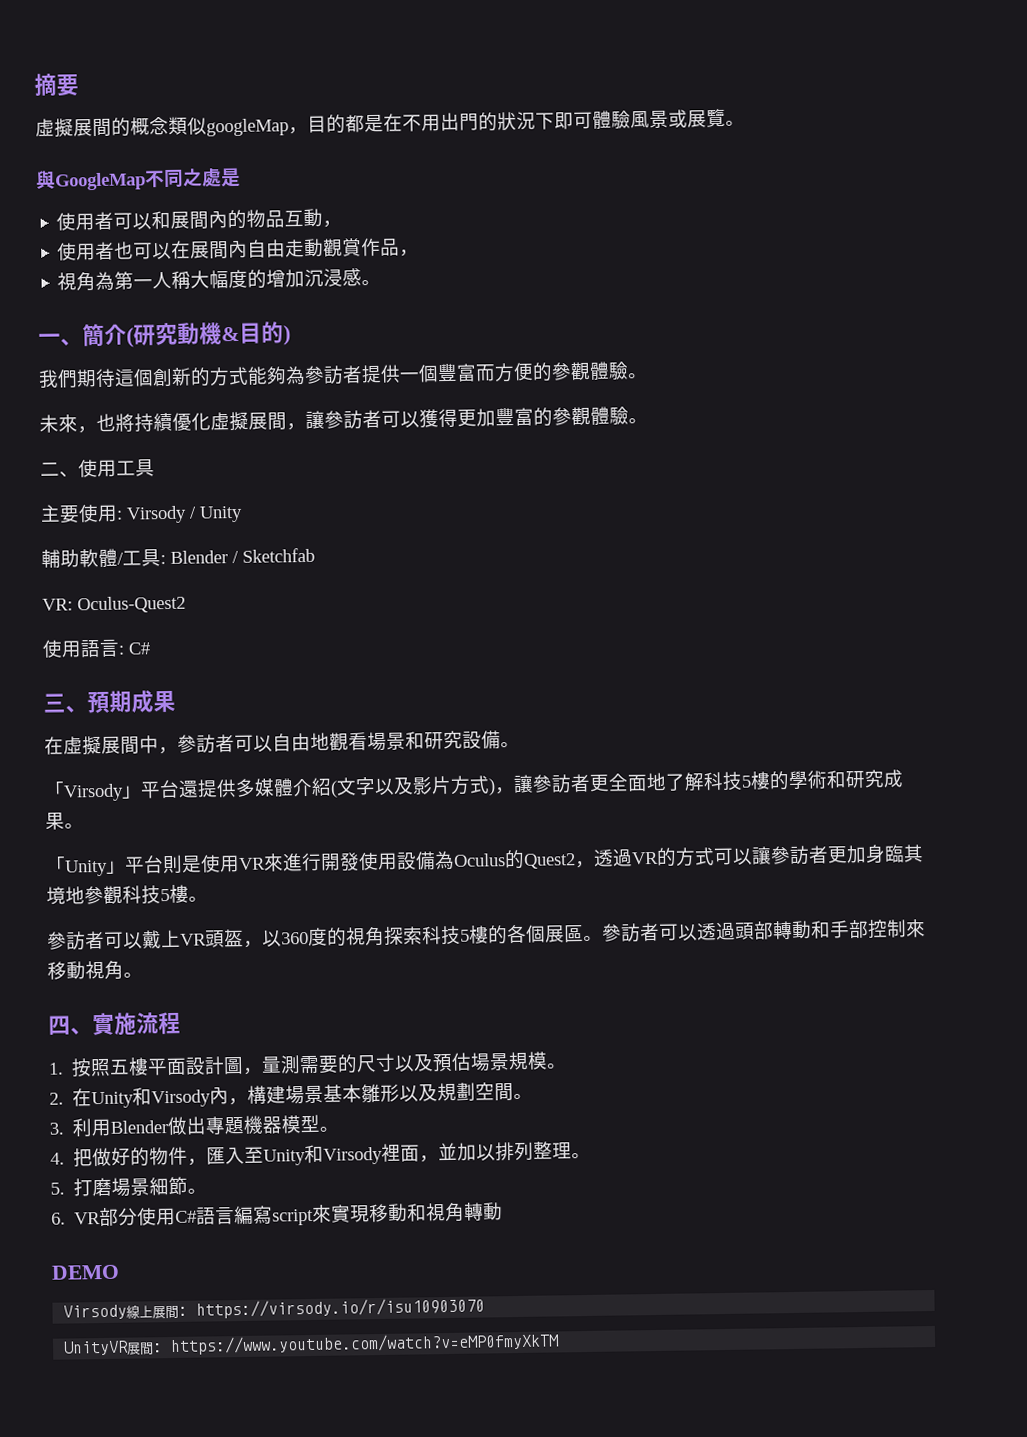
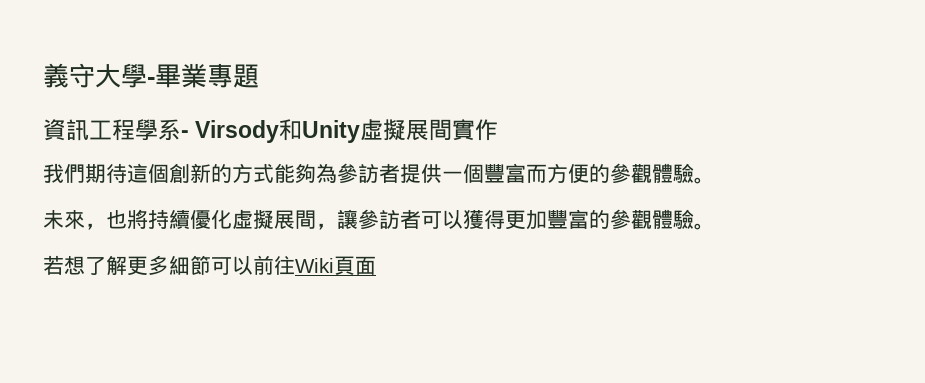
- 摘要
- 虛擬展間的概念類似googleMap，目的都是在不用出門的狀況下即可體驗風景或展覽。
- 與GoogleMap不同之處是
- 使用者可以和展間內的物品互動，
- 使用者也可以在展間內自由走動觀賞作品，
- 視角為第一人稱大幅度的增加沉浸感。
- 一、簡介(研究動機&目的)
+ 義守大學-畢業專題
+ 資訊工程學系- Virsody和Unity虛擬展間實作
- 二、使用工具
- 主要使用: Virsody / Unity
- 輔助軟體/工具: Blender / Sketchfab
- VR: Oculus-Quest2
- 使用語言: C#
- 三、預期成果
- 在虛擬展間中，參訪者可以自由地觀看場景和研究設備。
- 「Virsody」平台還提供多媒體介紹(文字以及影片方式)，讓參訪者更全面地了解科技5樓的學術和研究成果。
- 「Unity」平台則是使用VR來進行開發使用設備為Oculus的Quest2，透過VR的方式可以讓參訪者更加身臨其境地參觀科技5樓。
- 參訪者可以戴上VR頭盔，以360度的視角探索科技5樓的各個展區。參訪者可以透過頭部轉動和手部控制來移動視角。
- 四、實施流程
- 1.按照五樓平面設計圖，量測需要的尺寸以及預估場景規模。
- 2.在Unity和Virsody內，構建場景基本雛形以及規劃空間。
- 3.利用Blender做出專題機器模型。
- 4.把做好的物件，匯入至Unity和Virsody裡面，並加以排列整理。
- 5.打磨場景細節。
- 6. VR部分使用C#語言編寫script來實現移動和視角轉動
- DEMO
- Virsody線上展間: https://virsody.io/r/isu10903070
- UnityVR展間: https://www.youtube.com/watch?v=eMP0fmyXkTM
+ 若想了解更多細節可以前往Wiki頁面

